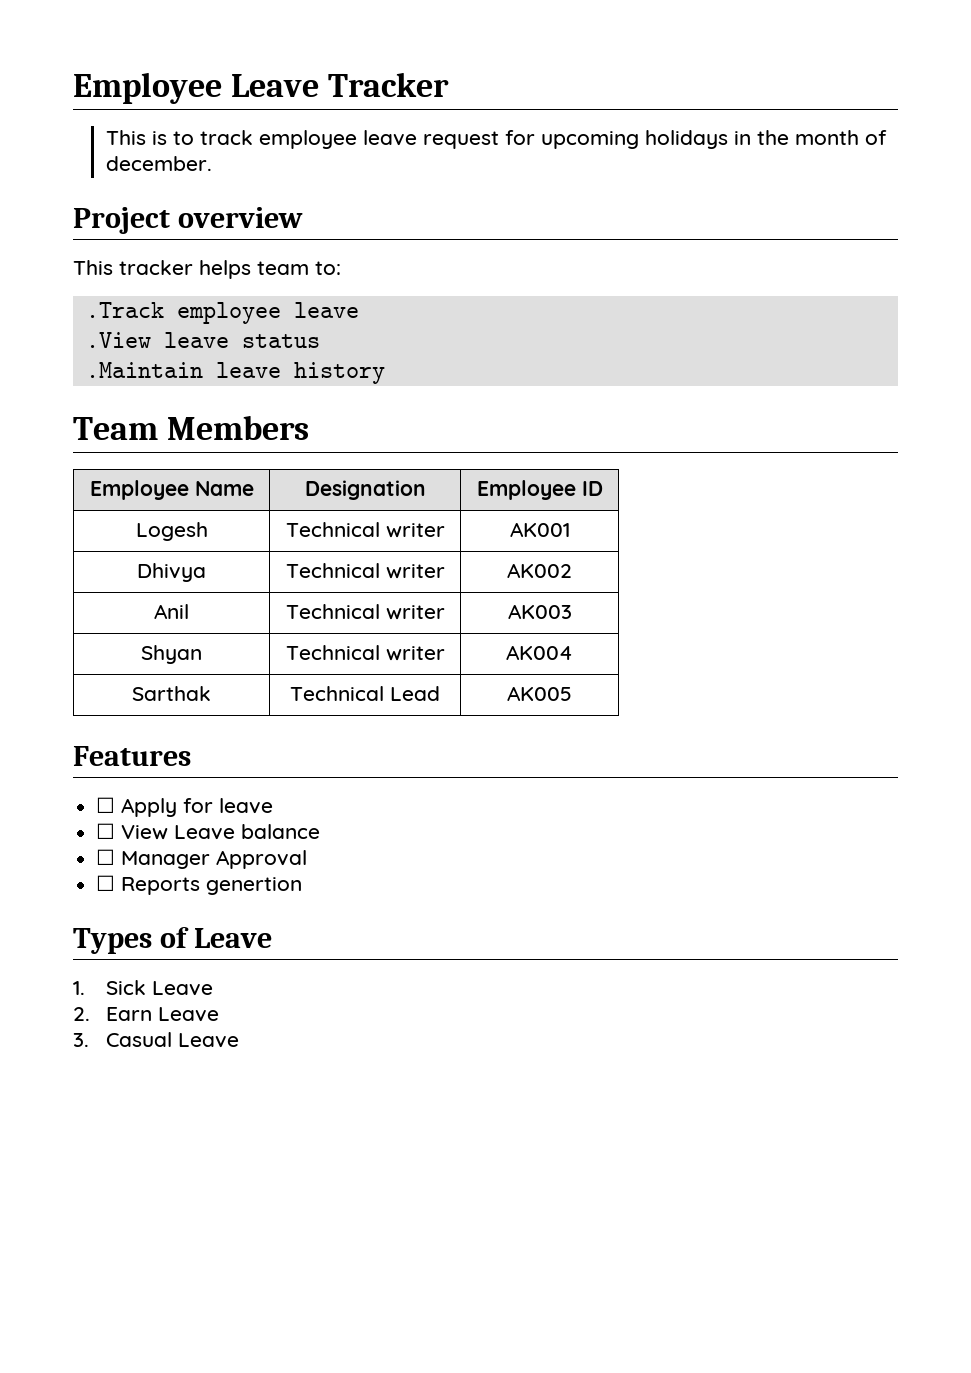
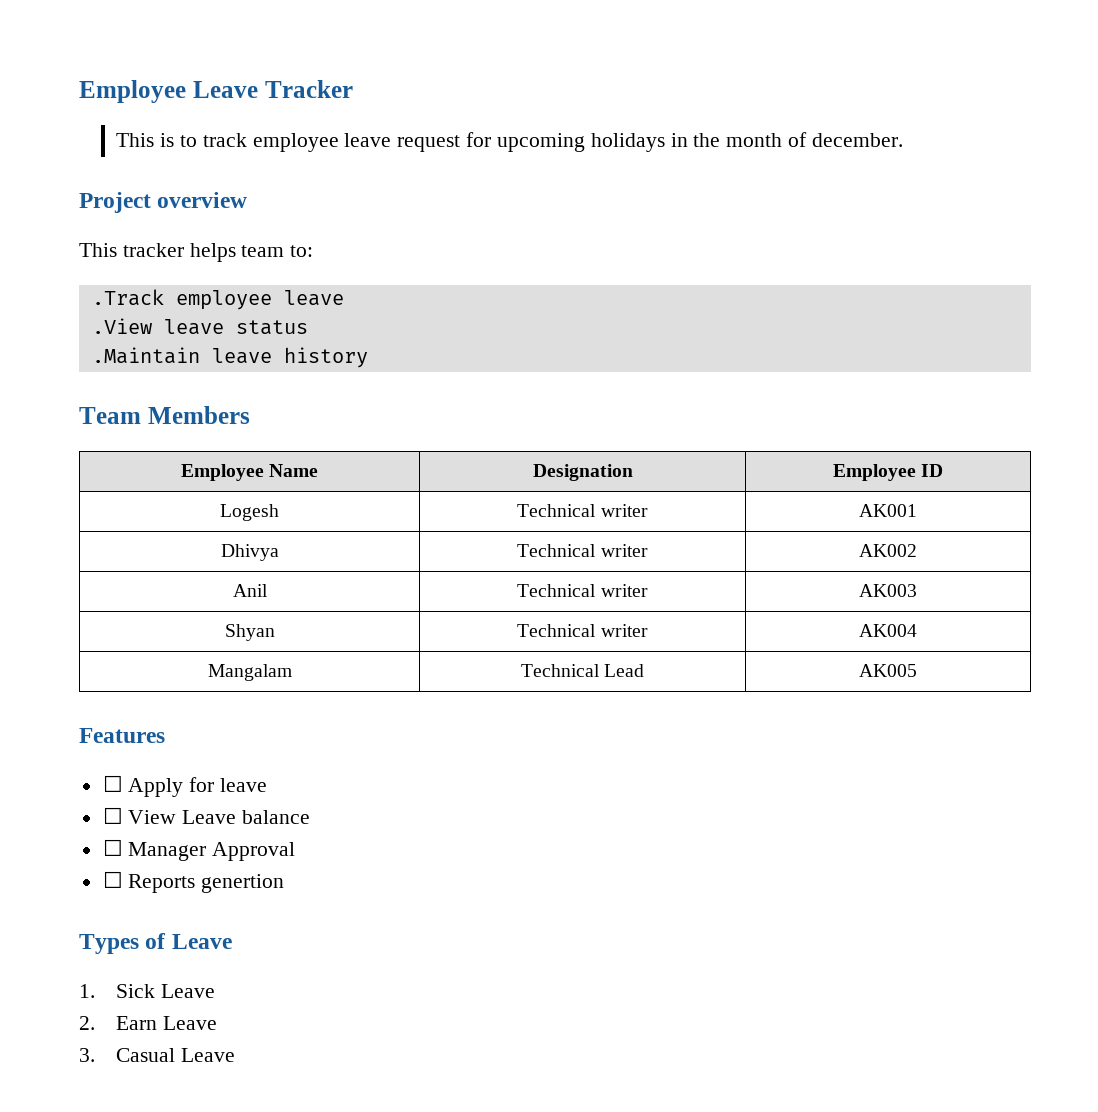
- Sarthak | Technical Lead | AK005
+ Mangalam | Technical Lead | AK005

